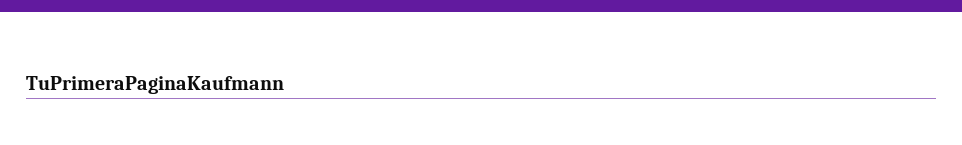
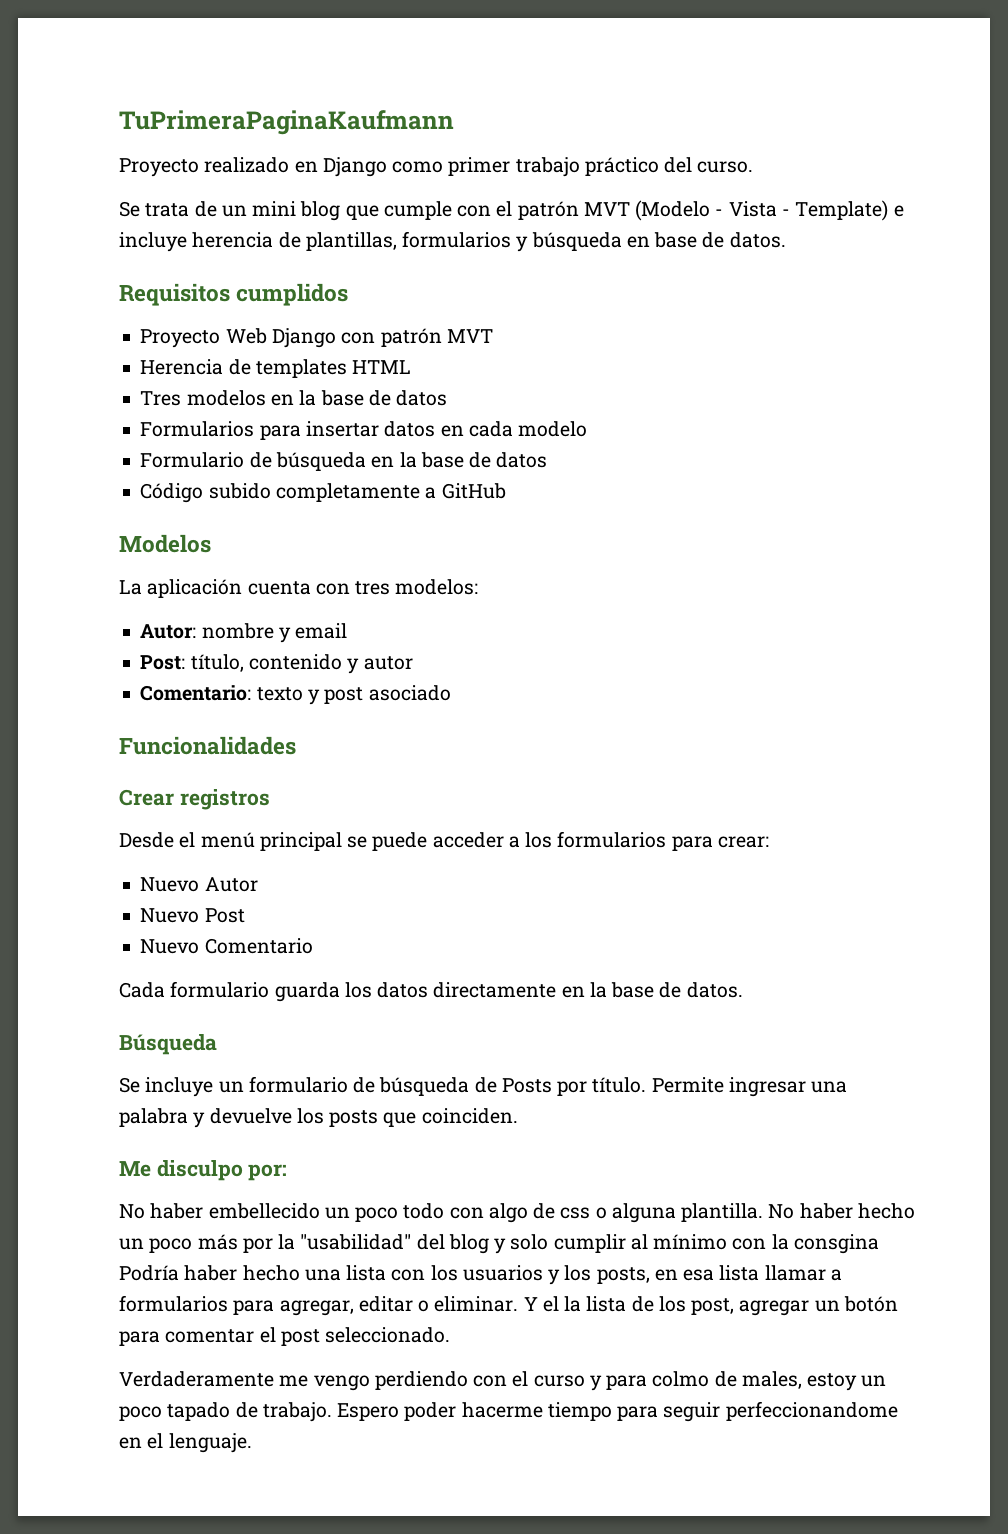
+ Proyecto realizado en Django como primer trabajo práctico del curso.
+ Se trata de un mini blog que cumple con el patrón MVT (Modelo - Vista - Template) e incluye herencia de plantillas, formularios y búsqueda en base de datos.
+ Requisitos cumplidos
+ Proyecto Web Django con patrón MVT
+ Herencia de templates HTML
+ Tres modelos en la base de datos
+ Formularios para insertar datos en cada modelo
+ Formulario de búsqueda en la base de datos
+ Código subido completamente a GitHub
+ Modelos
+ La aplicación cuenta con tres modelos:
+ Autor: nombre y email
+ Post: título, contenido y autor
+ Comentario: texto y post asociado
+ Funcionalidades
+ Crear registros
+ Desde el menú principal se puede acceder a los formularios para crear:
+ Nuevo Autor
+ Nuevo Post
+ Nuevo Comentario
+ Cada formulario guarda los datos directamente en la base de datos.
+ Búsqueda
+ Se incluye un formulario de búsqueda de Posts por título. Permite ingresar una palabra y devuelve los posts que coinciden.
+ Me disculpo por:
+ No haber embellecido un poco todo con algo de css o alguna plantilla. No haber hecho un poco más por la "usabilidad" del blog y solo cumplir al mínimo con la consgina Podría haber hecho una lista con los usuarios y los posts, en esa lista llamar a formularios para agregar, editar o eliminar. Y el la lista de los post, agregar un botón para comentar el post seleccionado.
+ Verdaderamente me vengo perdiendo con el curso y para colmo de males, estoy un poco tapado de trabajo. Espero poder hacerme tiempo para seguir perfeccionandome en el lenguaje.

